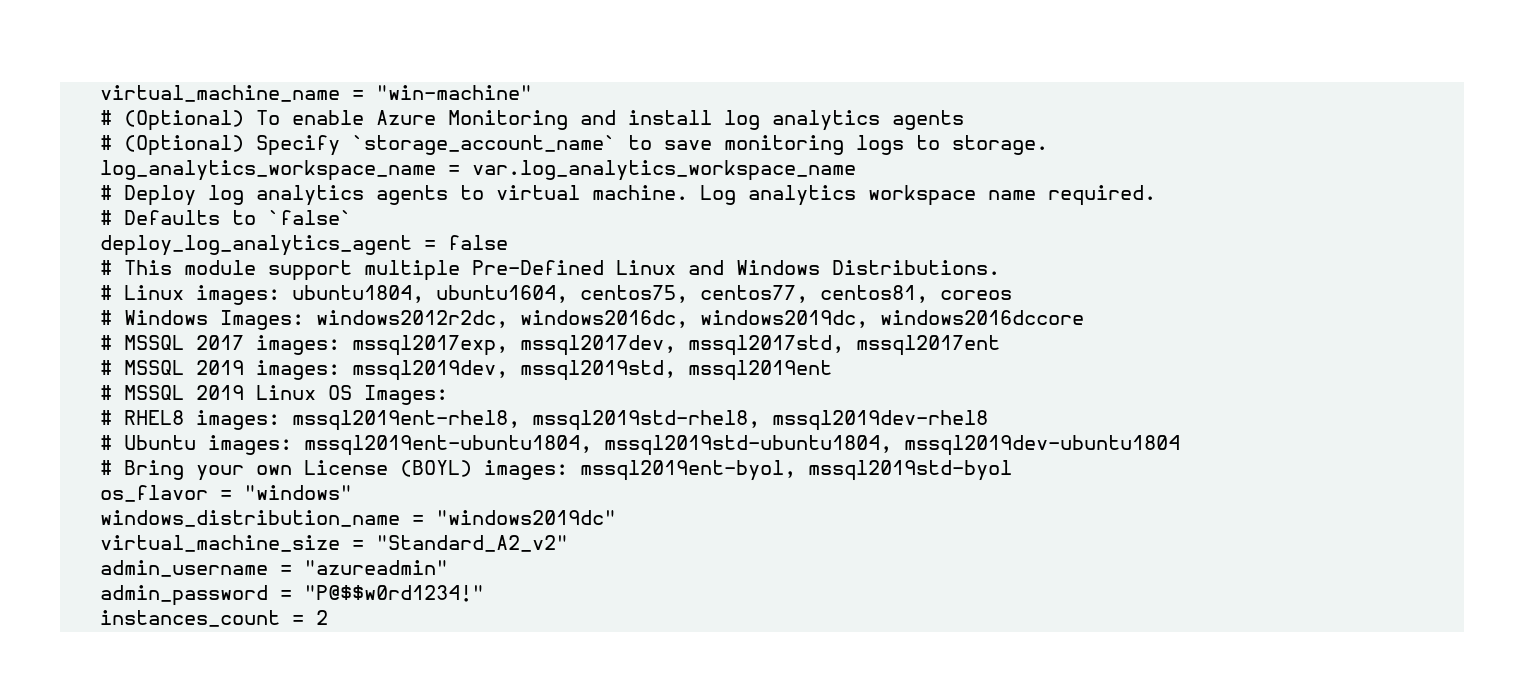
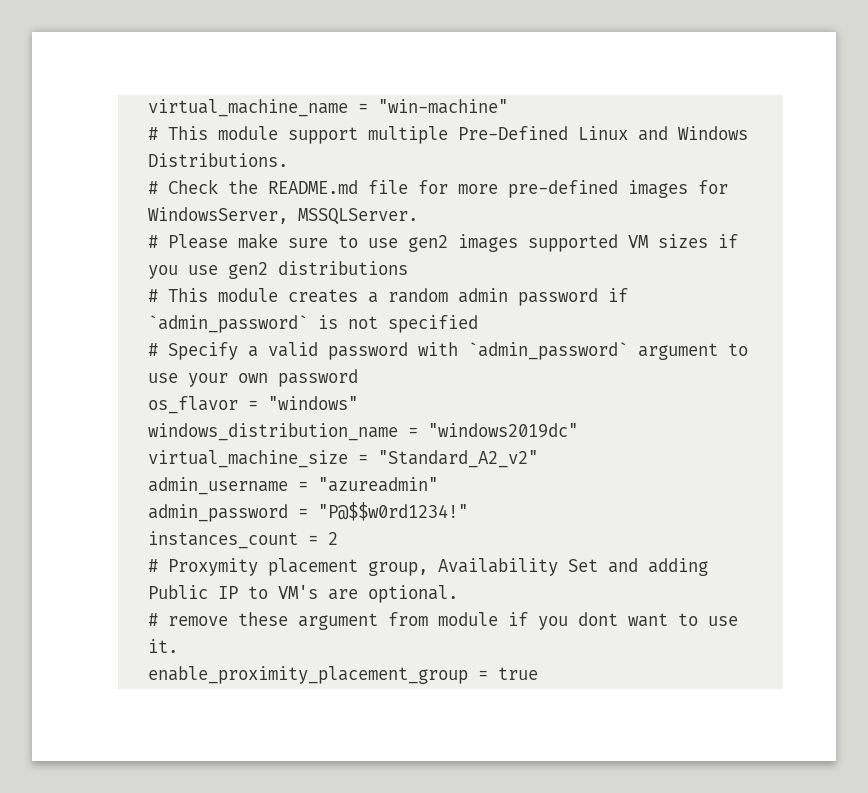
- # (Optional) To enable Azure Monitoring and install log analytics agents
- # (Optional) Specify `storage_account_name` to save monitoring logs to storage.
- log_analytics_workspace_name = var.log_analytics_workspace_name
- # Deploy log analytics agents to virtual machine. Log analytics workspace name required.
- # Defaults to `false`
- deploy_log_analytics_agent = false
- # Linux images: ubuntu1804, ubuntu1604, centos75, centos77, centos81, coreos
- # Windows Images: windows2012r2dc, windows2016dc, windows2019dc, windows2016dccore
- # MSSQL 2017 images: mssql2017exp, mssql2017dev, mssql2017std, mssql2017ent
- # MSSQL 2019 images: mssql2019dev, mssql2019std, mssql2019ent
- # MSSQL 2019 Linux OS Images:
- # RHEL8 images: mssql2019ent-rhel8, mssql2019std-rhel8, mssql2019dev-rhel8
- # Ubuntu images: mssql2019ent-ubuntu1804, mssql2019std-ubuntu1804, mssql2019dev-ubuntu1804
- # Bring your own License (BOYL) images: mssql2019ent-byol, mssql2019std-byol
+ # Check the README.md file for more pre-defined images for WindowsServer, MSSQLServer.
+ # Please make sure to use gen2 images supported VM sizes if you use gen2 distributions
+ # This module creates a random admin password if `admin_password` is not specified
+ # Specify a valid password with `admin_password` argument to use your own password
+ # Proxymity placement group, Availability Set and adding Public IP to VM's are optional.
+ # remove these argument from module if you dont want to use it.
+ enable_proximity_placement_group = true

